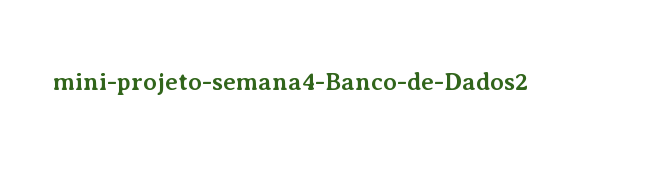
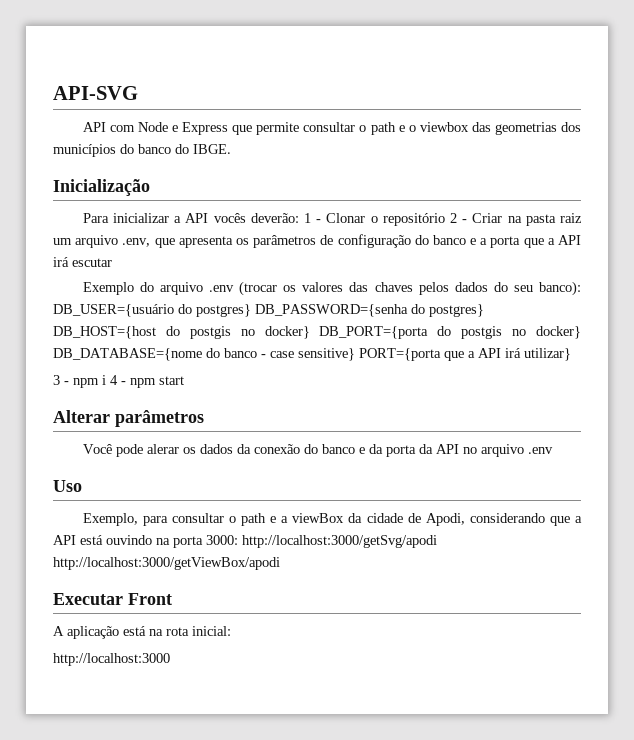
- mini-projeto-semana4-Banco-de-Dados2
+ API-SVG
+ API com Node e Express que permite consultar o path e o viewbox das geometrias dos municípios do banco do IBGE.
+ Inicialização
+ Para inicializar a API vocês deverão: 1 - Clonar o repositório 2 - Criar na pasta raiz um arquivo .env, que apresenta os parâmetros de configuração do banco e a porta que a API irá escutar
+ Exemplo do arquivo .env (trocar os valores das chaves pelos dados do seu banco): DB_USER={usuário do postgres} DB_PASSWORD={senha do postgres} DB_HOST={host do postgis no docker} DB_PORT={porta do postgis no docker} DB_DATABASE={nome do banco - case sensitive} PORT={porta que a API irá utilizar}
+ 3 - npm i 4 - npm start
+ Alterar parâmetros
+ Você pode alerar os dados da conexão do banco e da porta da API no arquivo .env
+ Uso
+ Exemplo, para consultar o path e a viewBox da cidade de Apodi, considerando que a API está ouvindo na porta 3000: http://localhost:3000/getSvg/apodi http://localhost:3000/getViewBox/apodi
+ Executar Front
+ A aplicação está na rota inicial:
+ http://localhost:3000

